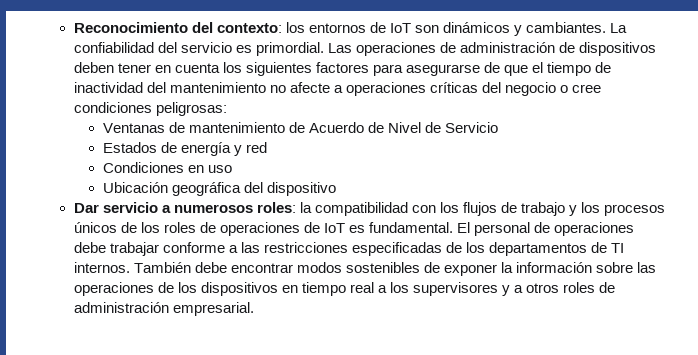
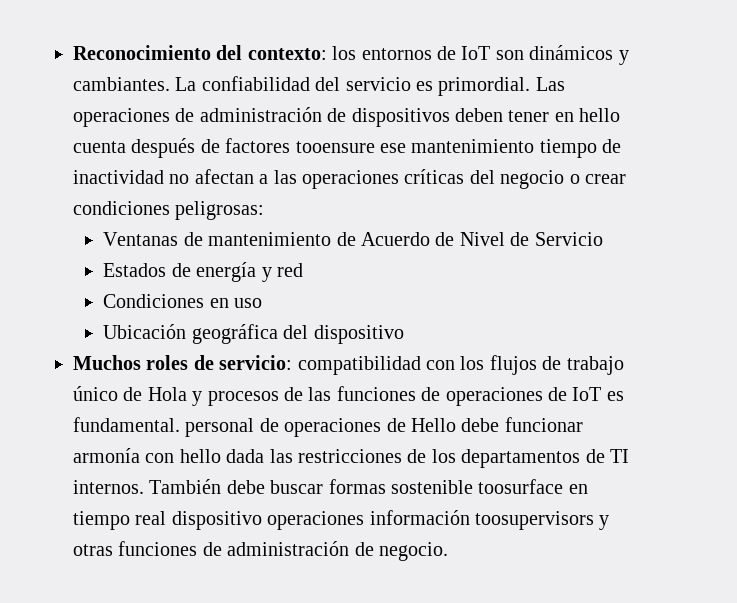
- Las operaciones de administración de dispositivos deben tener en cuenta los siguientes factores para asegurarse de que el tiempo de inactividad del mantenimiento no afecte a operaciones críticas del negocio o cree condiciones peligrosas:
+ Las operaciones de administración de dispositivos deben tener en hello cuenta después de factores tooensure ese mantenimiento tiempo de inactividad no afectan a las operaciones críticas del negocio o crear condiciones peligrosas:
- Dar servicio a numerosos roles: la compatibilidad con los flujos de trabajo y los procesos únicos de los roles de operaciones de IoT es fundamental. El personal de operaciones debe trabajar conforme a las restricciones especificadas de los departamentos de TI internos.
+ Muchos roles de servicio: compatibilidad con los flujos de trabajo único de Hola y procesos de las funciones de operaciones de IoT es fundamental. personal de operaciones de Hello debe funcionar armonía con hello dada las restricciones de los departamentos de TI internos.
- También debe encontrar modos sostenibles de exponer la información sobre las operaciones de los dispositivos en tiempo real a los supervisores y a otros roles de administración empresarial.
+ También debe buscar formas sostenible toosurface en tiempo real dispositivo operaciones información toosupervisors y otras funciones de administración de negocio.

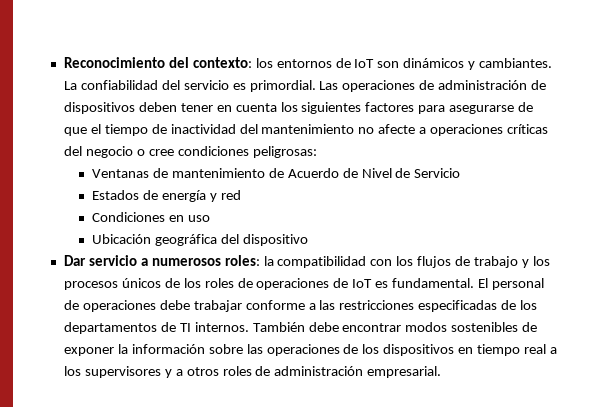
- Las operaciones de administración de dispositivos deben tener en hello cuenta después de factores tooensure ese mantenimiento tiempo de inactividad no afectan a las operaciones críticas del negocio o crear condiciones peligrosas:
+ Las operaciones de administración de dispositivos deben tener en cuenta los siguientes factores para asegurarse de que el tiempo de inactividad del mantenimiento no afecte a operaciones críticas del negocio o cree condiciones peligrosas:
- Muchos roles de servicio: compatibilidad con los flujos de trabajo único de Hola y procesos de las funciones de operaciones de IoT es fundamental. personal de operaciones de Hello debe funcionar armonía con hello dada las restricciones de los departamentos de TI internos.
+ Dar servicio a numerosos roles: la compatibilidad con los flujos de trabajo y los procesos únicos de los roles de operaciones de IoT es fundamental. El personal de operaciones debe trabajar conforme a las restricciones especificadas de los departamentos de TI internos.
- También debe buscar formas sostenible toosurface en tiempo real dispositivo operaciones información toosupervisors y otras funciones de administración de negocio.
+ También debe encontrar modos sostenibles de exponer la información sobre las operaciones de los dispositivos en tiempo real a los supervisores y a otros roles de administración empresarial.

